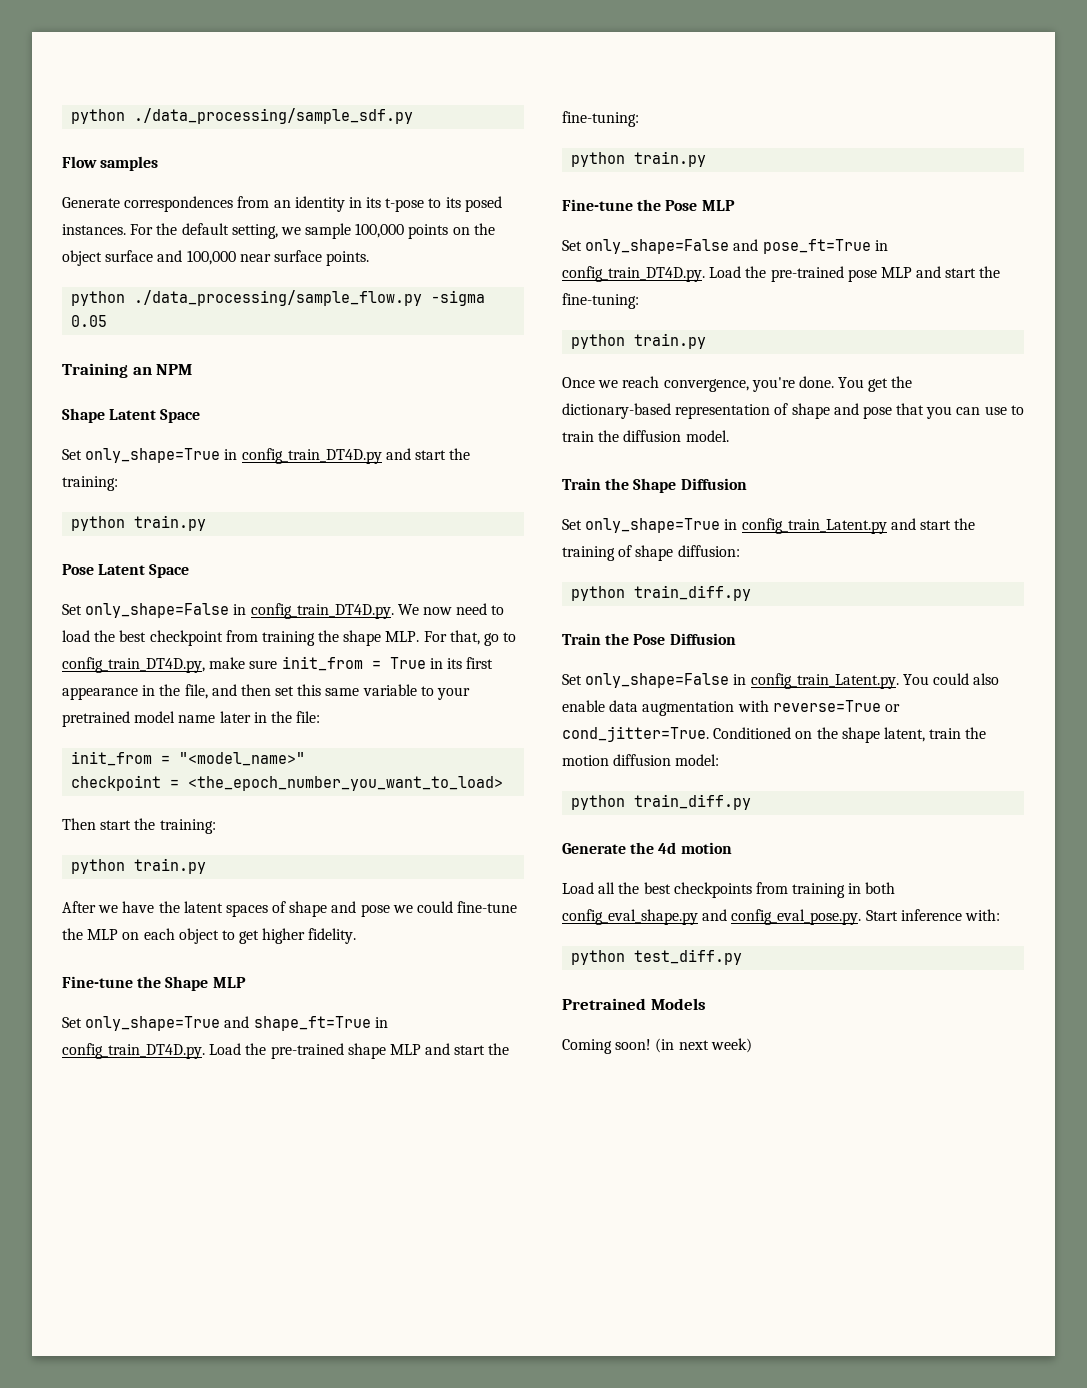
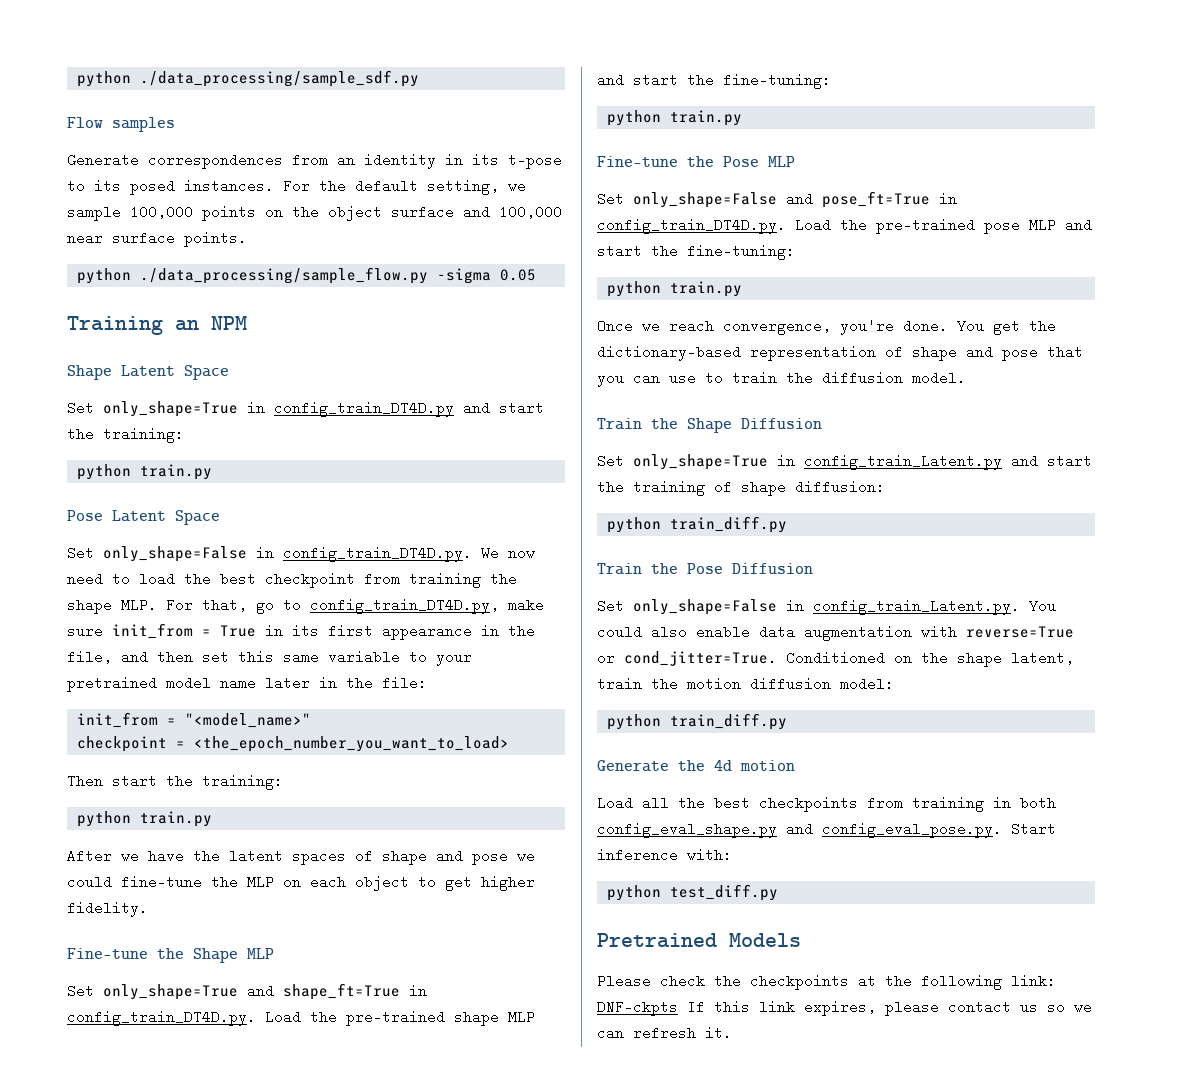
- Coming soon! (in next week)
+ Please check the checkpoints at the following link: DNF-ckpts If this link expires, please contact us so we can refresh it.

